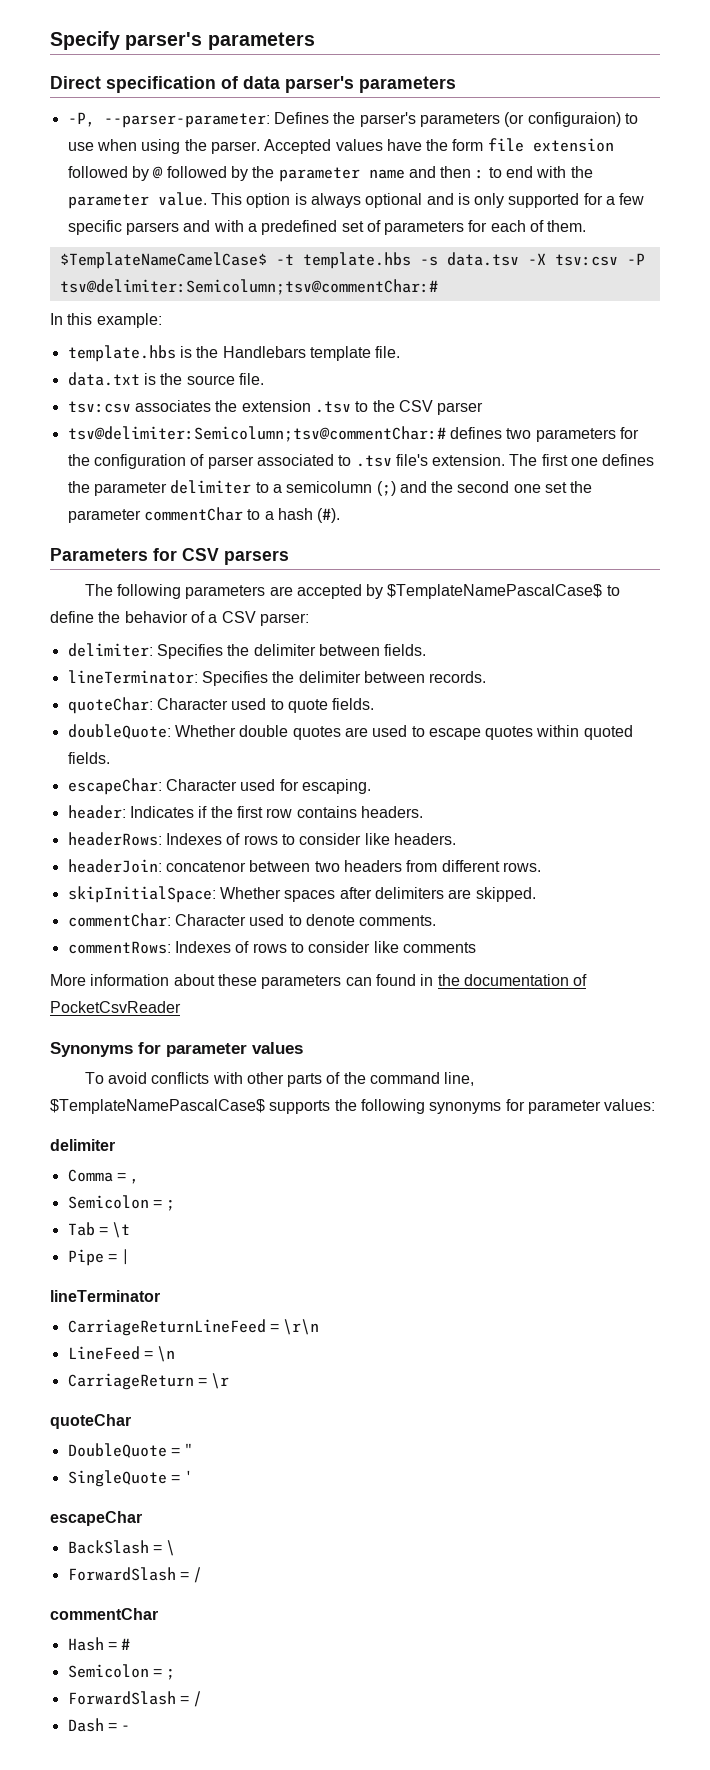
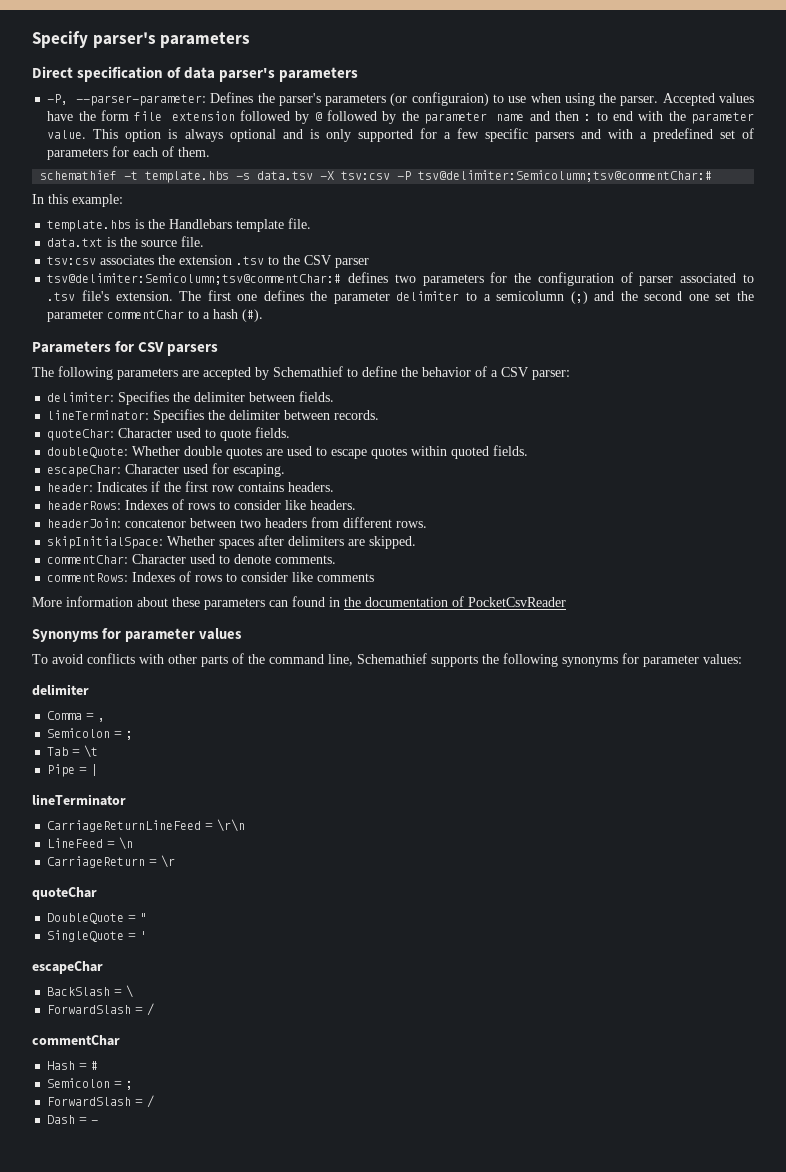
- $TemplateNameCamelCase$ -t template.hbs -s data.tsv -X tsv:csv -P tsv@delimiter:Semicolumn;tsv@commentChar:#
+ schemathief -t template.hbs -s data.tsv -X tsv:csv -P tsv@delimiter:Semicolumn;tsv@commentChar:#
- The following parameters are accepted by $TemplateNamePascalCase$ to define the behavior of a CSV parser:
+ The following parameters are accepted by Schemathief to define the behavior of a CSV parser:
- To avoid conflicts with other parts of the command line, $TemplateNamePascalCase$ supports the following synonyms for parameter values:
+ To avoid conflicts with other parts of the command line, Schemathief supports the following synonyms for parameter values:

